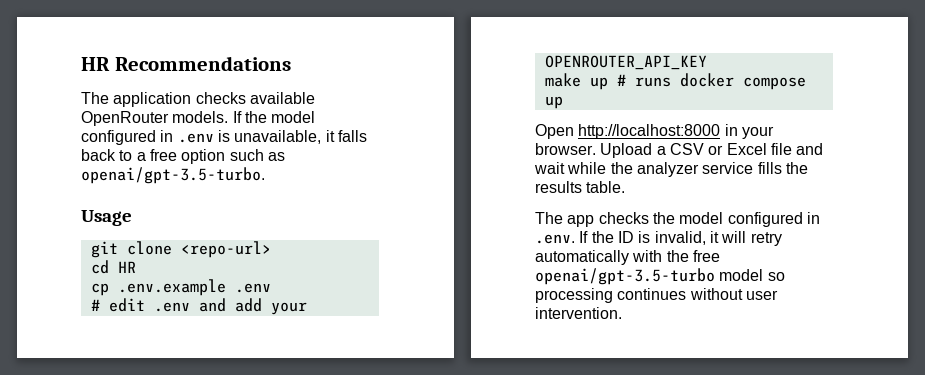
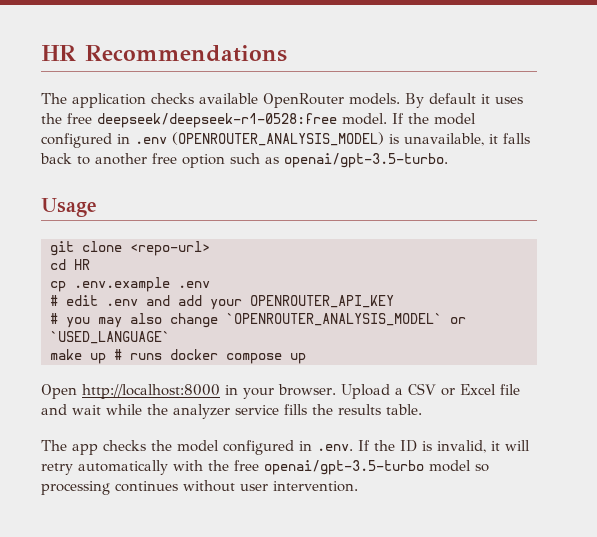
+ By default it uses the free deepseek/deepseek-r1-0528:free model.
- If the model configured in .env is unavailable, it falls back to a free option such as openai/gpt-3.5-turbo.
+ If the model configured in .env (OPENROUTER_ANALYSIS_MODEL) is unavailable, it falls back to another free option such as openai/gpt-3.5-turbo.
+ # you may also change `OPENROUTER_ANALYSIS_MODEL` or `USED_LANGUAGE`

